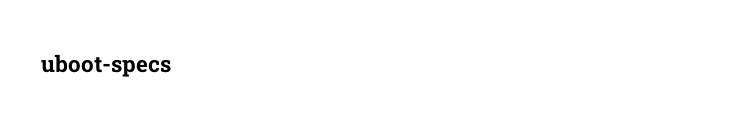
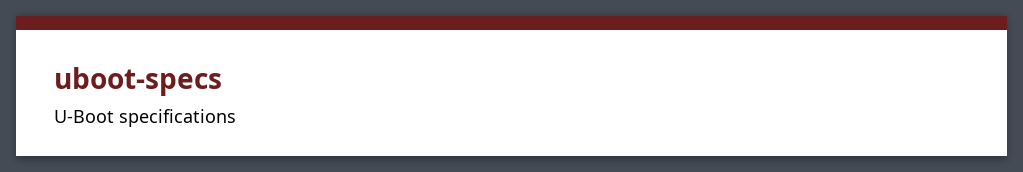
+ U-Boot specifications

